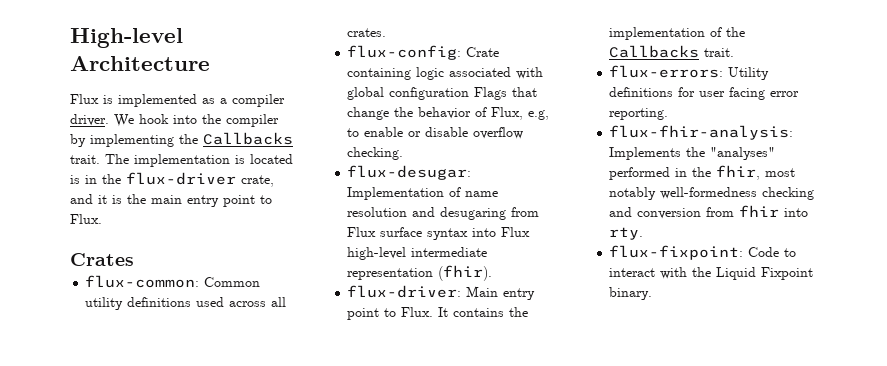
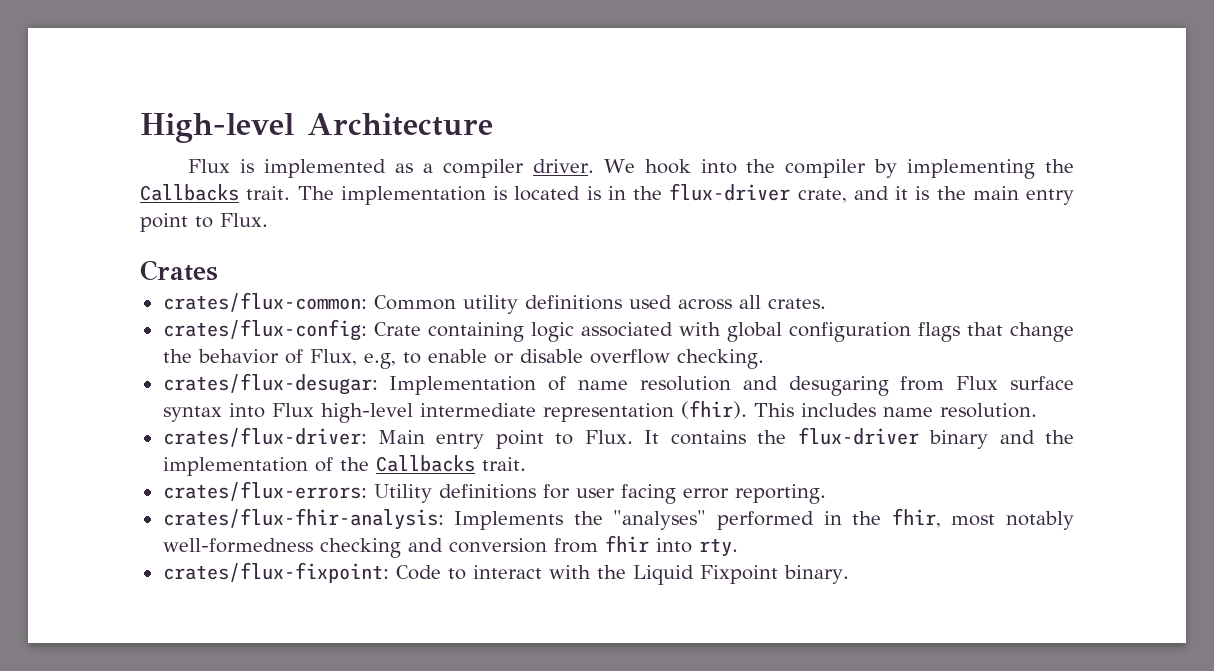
- flux-common: Common utility definitions used across all crates.
+ crates/flux-common: Common utility definitions used across all crates.
- flux-config: Crate containing logic associated with global configuration Flags that change the behavior of Flux, e.g, to enable or disable overflow checking.
+ crates/flux-config: Crate containing logic associated with global configuration flags that change the behavior of Flux, e.g, to enable or disable overflow checking.
- flux-desugar: Implementation of name resolution and desugaring from Flux surface syntax into Flux high-level intermediate representation (fhir).
- flux-driver: Main entry point to Flux.
+ crates/flux-desugar: Implementation of name resolution and desugaring from Flux surface syntax into Flux high-level intermediate representation (fhir). This includes name resolution.
+ crates/flux-driver: Main entry point to Flux.
- It contains the implementation of the Callbacks trait.
+ It contains the flux-driver binary and the implementation of the Callbacks trait.
- flux-errors: Utility definitions for user facing error reporting.
+ crates/flux-errors: Utility definitions for user facing error reporting.
- flux-fhir-analysis: Implements the "analyses" performed in the fhir, most notably well-formedness checking and conversion from fhir into rty.
+ crates/flux-fhir-analysis: Implements the "analyses" performed in the fhir, most notably well-formedness checking and conversion from fhir into rty.
- flux-fixpoint: Code to interact with the Liquid Fixpoint binary.
+ crates/flux-fixpoint: Code to interact with the Liquid Fixpoint binary.

